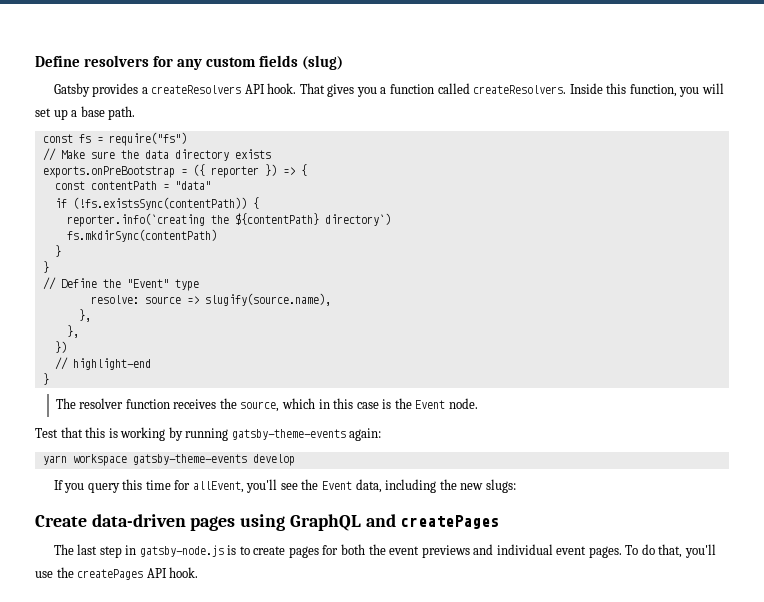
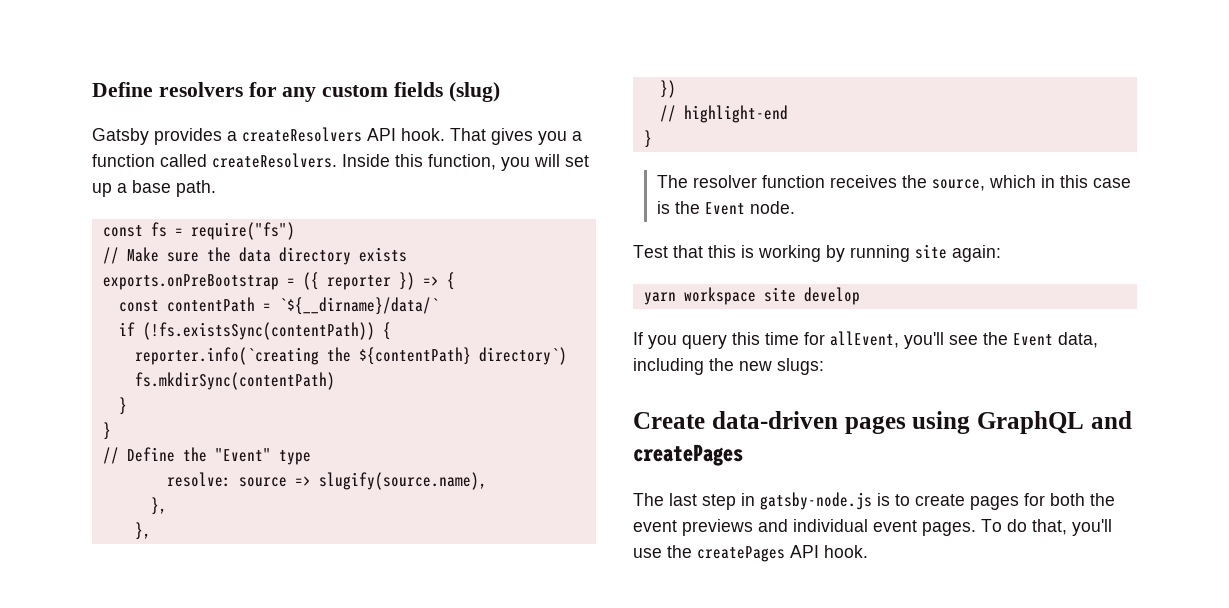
- const contentPath = "data"
+ const contentPath = `${__dirname}/data/`
- Test that this is working by running gatsby-theme-events again:
+ Test that this is working by running site again:
- yarn workspace gatsby-theme-events develop
+ yarn workspace site develop

